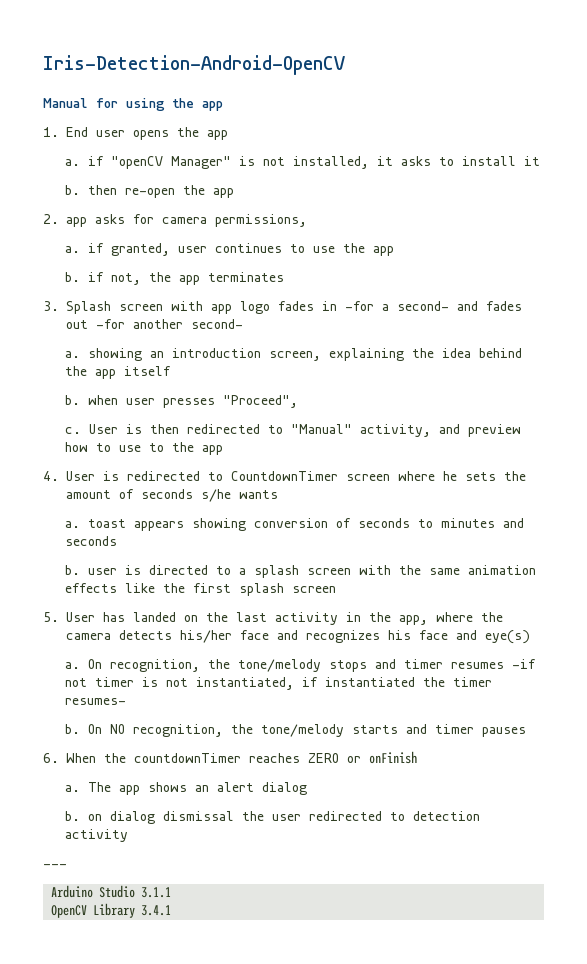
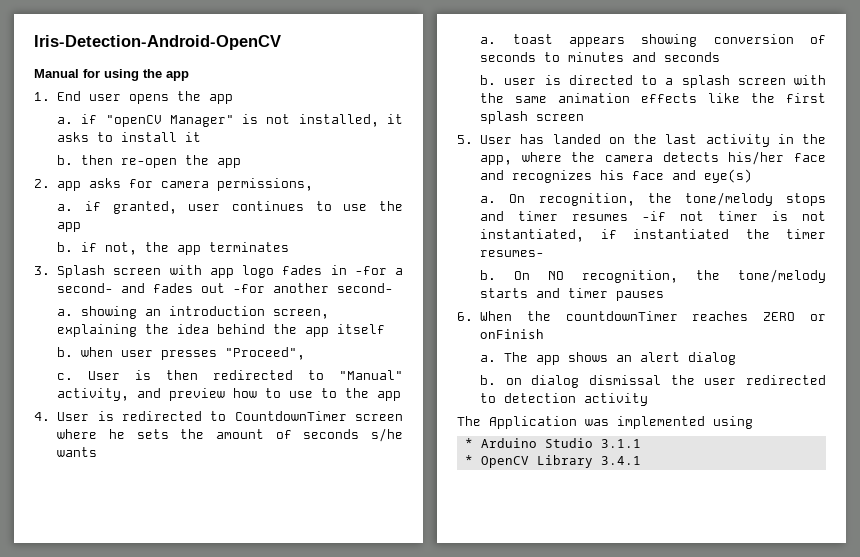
- ---
- Arduino Studio 3.1.1
+ The Application was implemented using
+ * Arduino Studio 3.1.1
- OpenCV Library 3.4.1
+ * OpenCV Library 3.4.1

